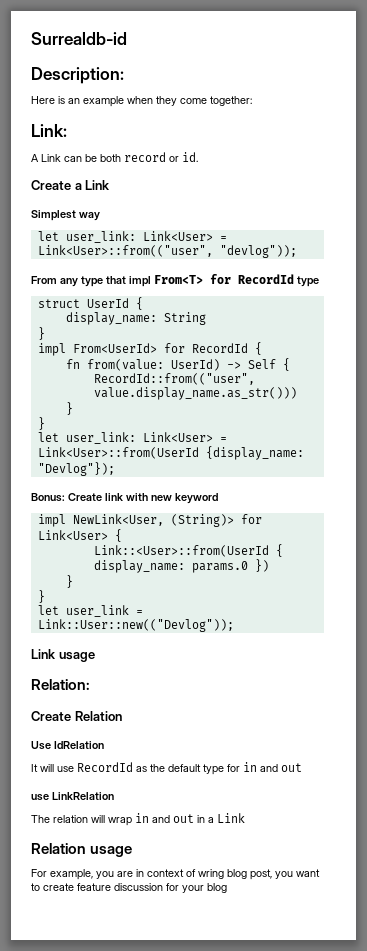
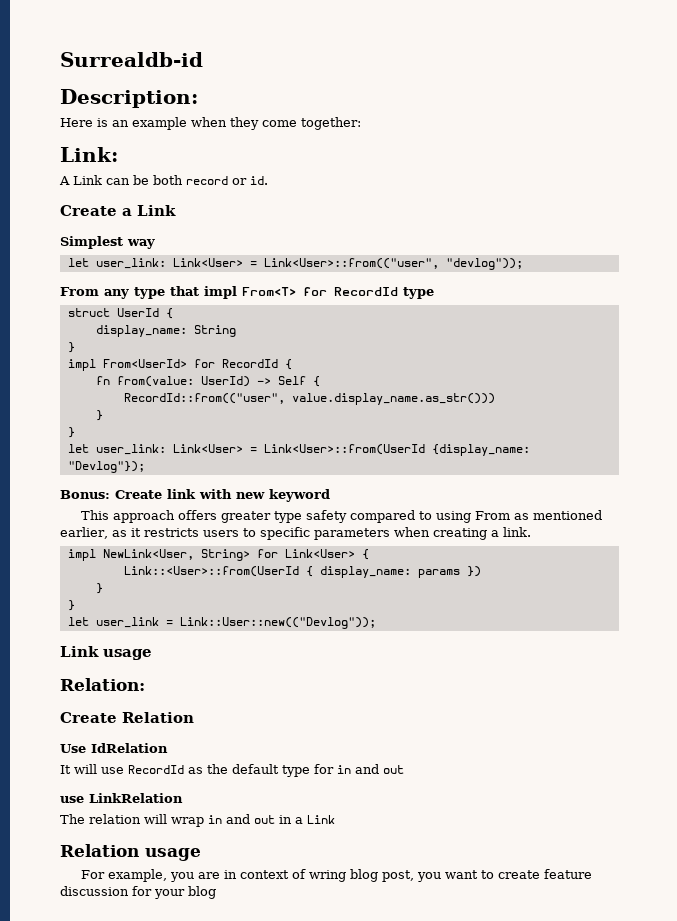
+ This approach offers greater type safety compared to using From as mentioned earlier, as it restricts users to specific parameters when creating a link.
- impl NewLink<User, (String)> for Link<User> {
+ impl NewLink<User, String> for Link<User> {
- Link::<User>::from(UserId { display_name: params.0 })
+ Link::<User>::from(UserId { display_name: params })

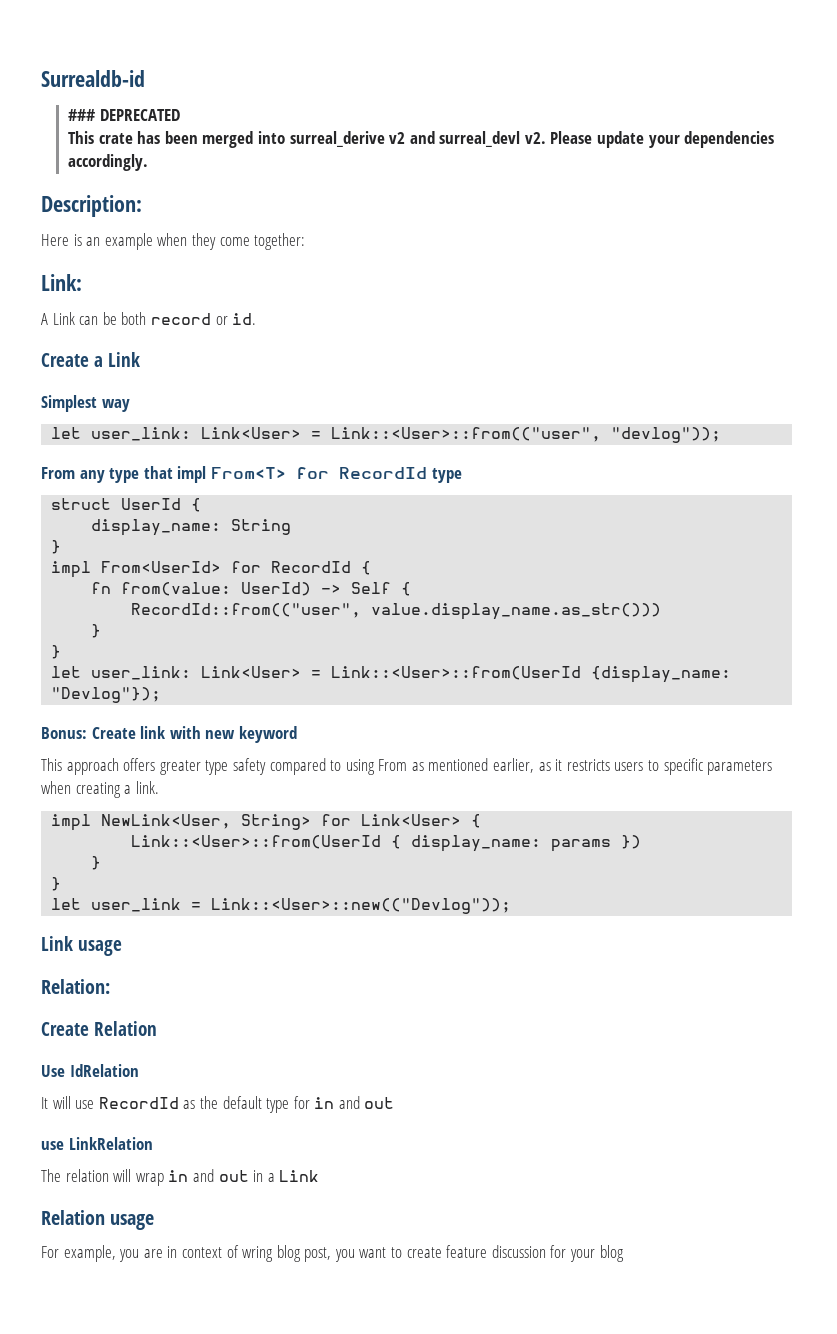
+ ### DEPRECATED
+ This crate has been merged into surreal_derive v2 and surreal_devl v2. Please update your dependencies accordingly.
- let user_link: Link<User> = Link<User>::from(("user", "devlog"));
+ let user_link: Link<User> = Link::<User>::from(("user", "devlog"));
- let user_link: Link<User> = Link<User>::from(UserId {display_name: "Devlog"});
+ let user_link: Link<User> = Link::<User>::from(UserId {display_name: "Devlog"});
- let user_link = Link::User::new(("Devlog"));
+ let user_link = Link::<User>::new(("Devlog"));

